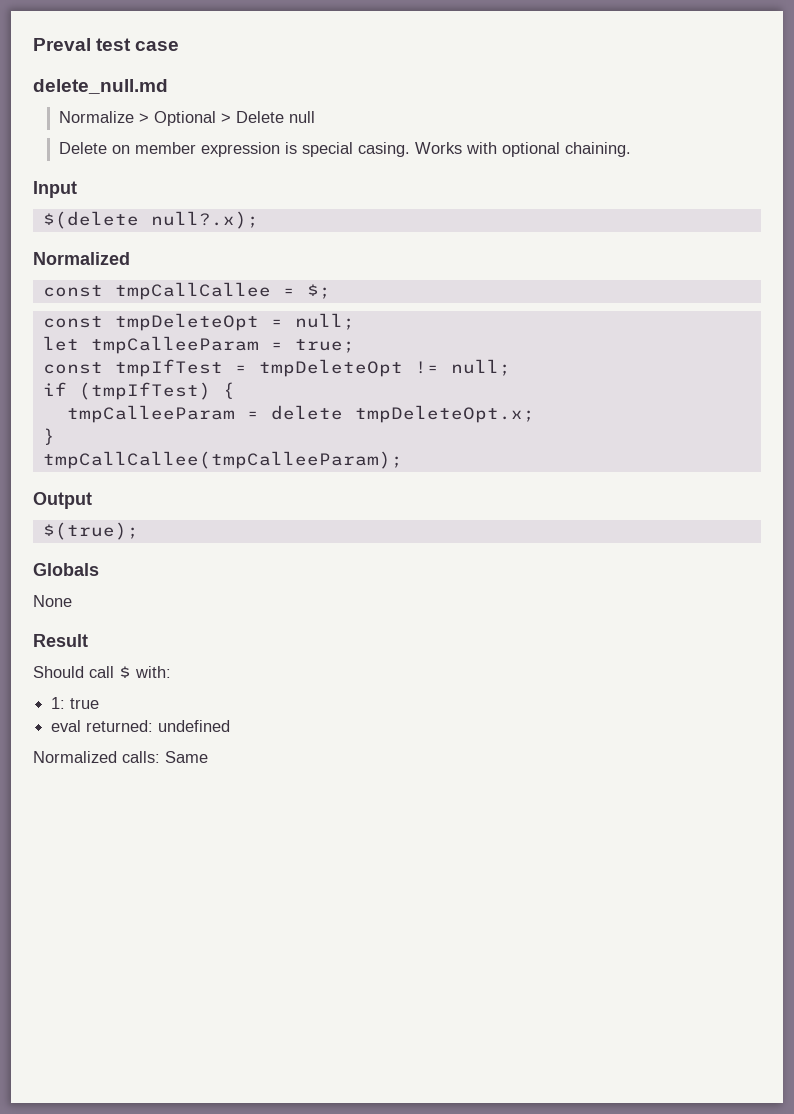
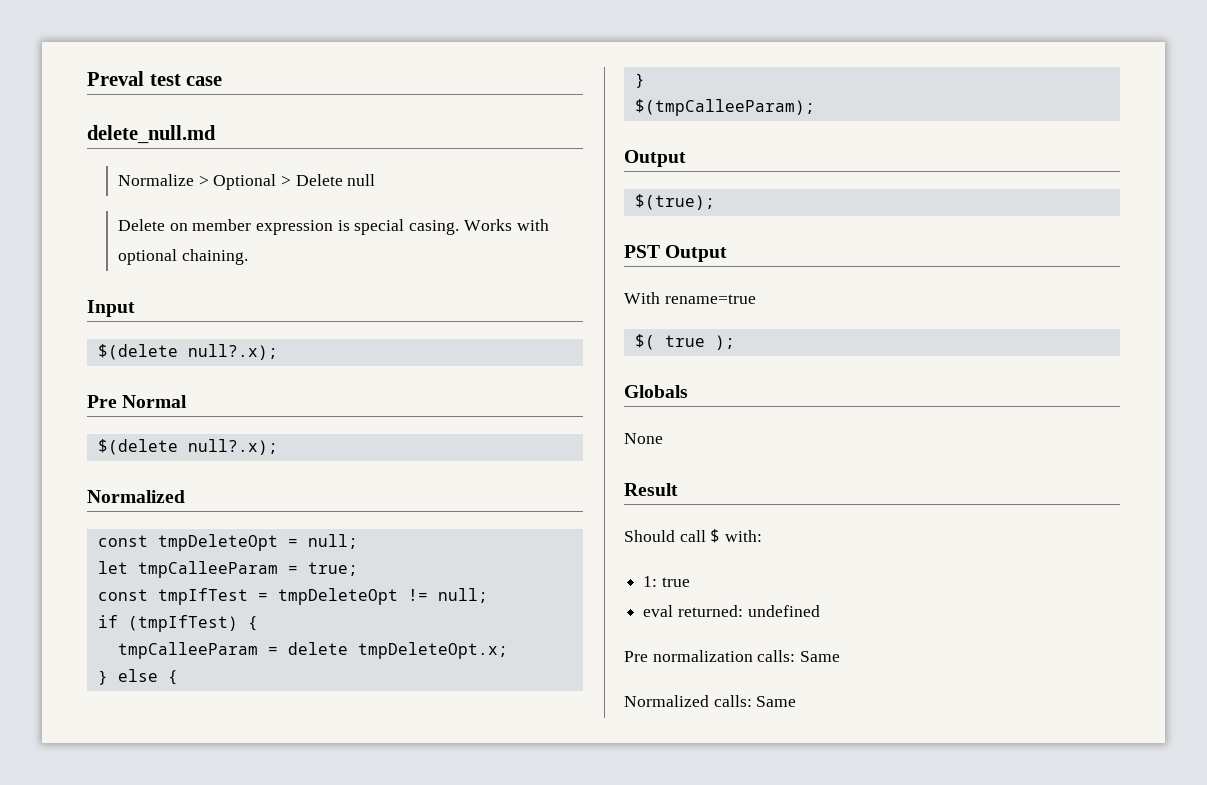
  Input
  $(delete null?.x);
+ Pre Normal
+ $(delete null?.x);
  Normalized
- const tmpCallCallee = $;
+ } else {
  }
- tmpCallCallee(tmpCalleeParam);
+ $(tmpCalleeParam);
  Output
  $(true);
+ PST Output
+ With rename=true
+ $( true );
+ Pre normalization calls: Same

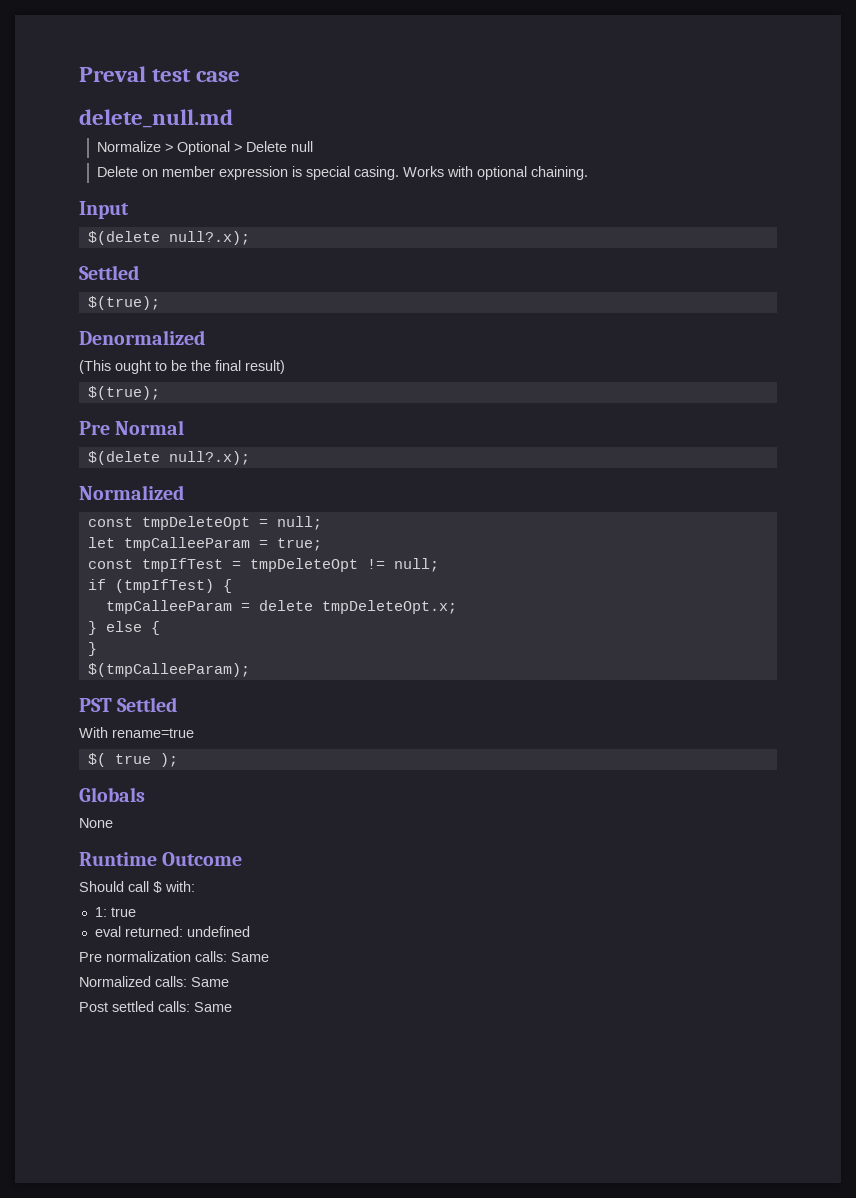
  Input
  $(delete null?.x);
+ Settled
+ $(true);
+ Denormalized
+ (This ought to be the final result)
+ $(true);
  $(tmpCalleeParam);
- Output
- $(true);
- PST Output
+ PST Settled
- Result
+ Runtime Outcome
+ Post settled calls: Same

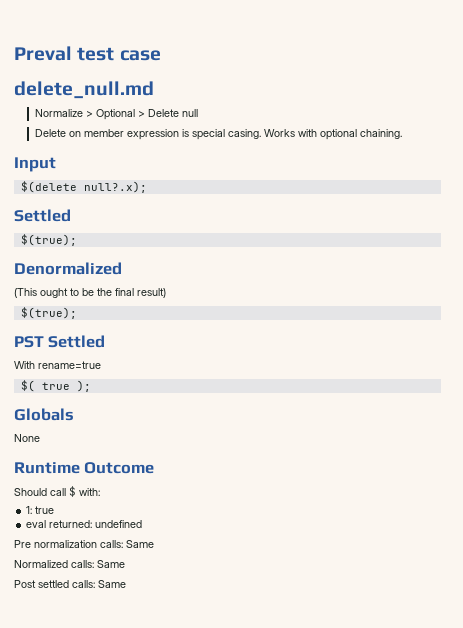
- Pre Normal
- $(delete null?.x);
- Normalized
- const tmpDeleteOpt = null;
- let tmpCalleeParam = true;
- const tmpIfTest = tmpDeleteOpt != null;
- if (tmpIfTest) {
- tmpCalleeParam = delete tmpDeleteOpt.x;
- } else {
- }
- $(tmpCalleeParam);

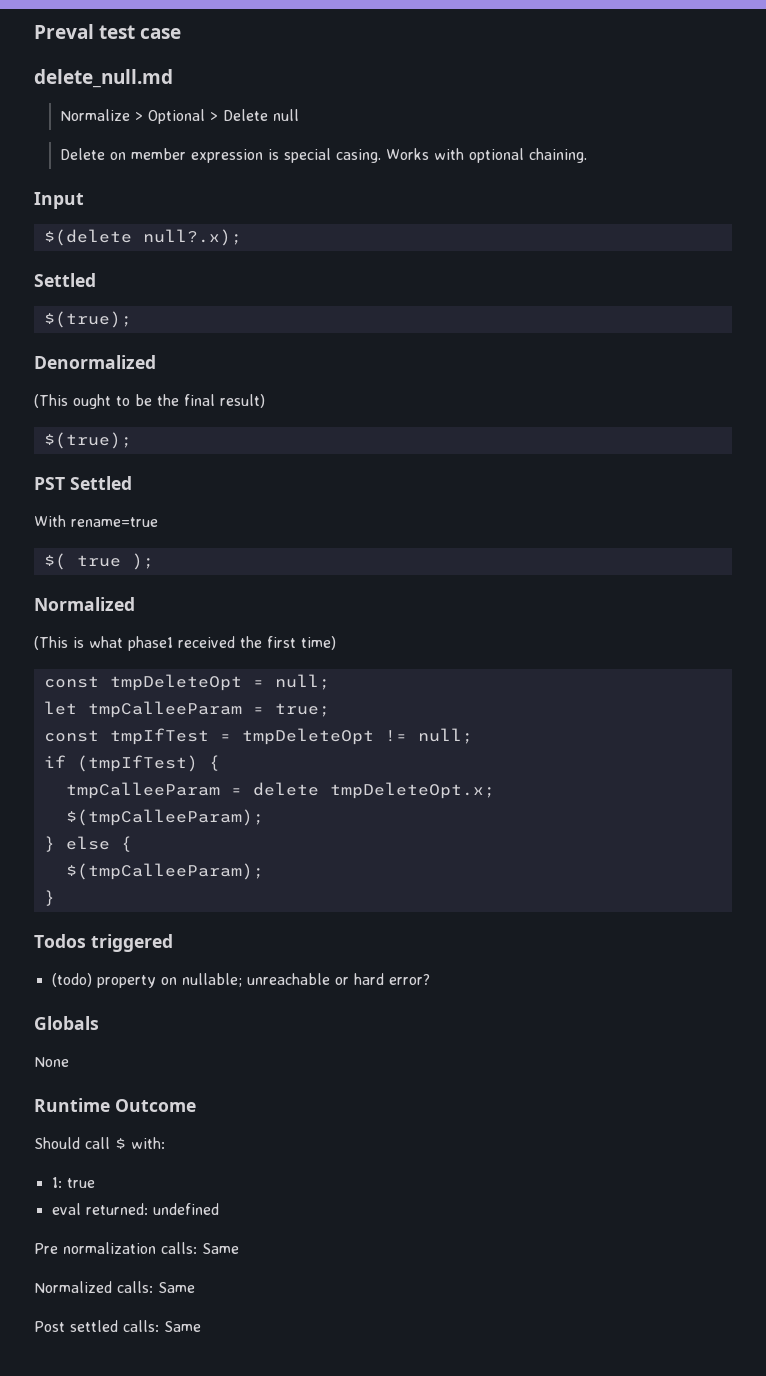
  $( true );
+ Normalized
+ (This is what phase1 received the first time)
+ const tmpDeleteOpt = null;
+ let tmpCalleeParam = true;
+ const tmpIfTest = tmpDeleteOpt != null;
+ if (tmpIfTest) {
+ tmpCalleeParam = delete tmpDeleteOpt.x;
+ $(tmpCalleeParam);
+ } else {
+ $(tmpCalleeParam);
+ }
+ Todos triggered
+ (todo) property on nullable; unreachable or hard error?

